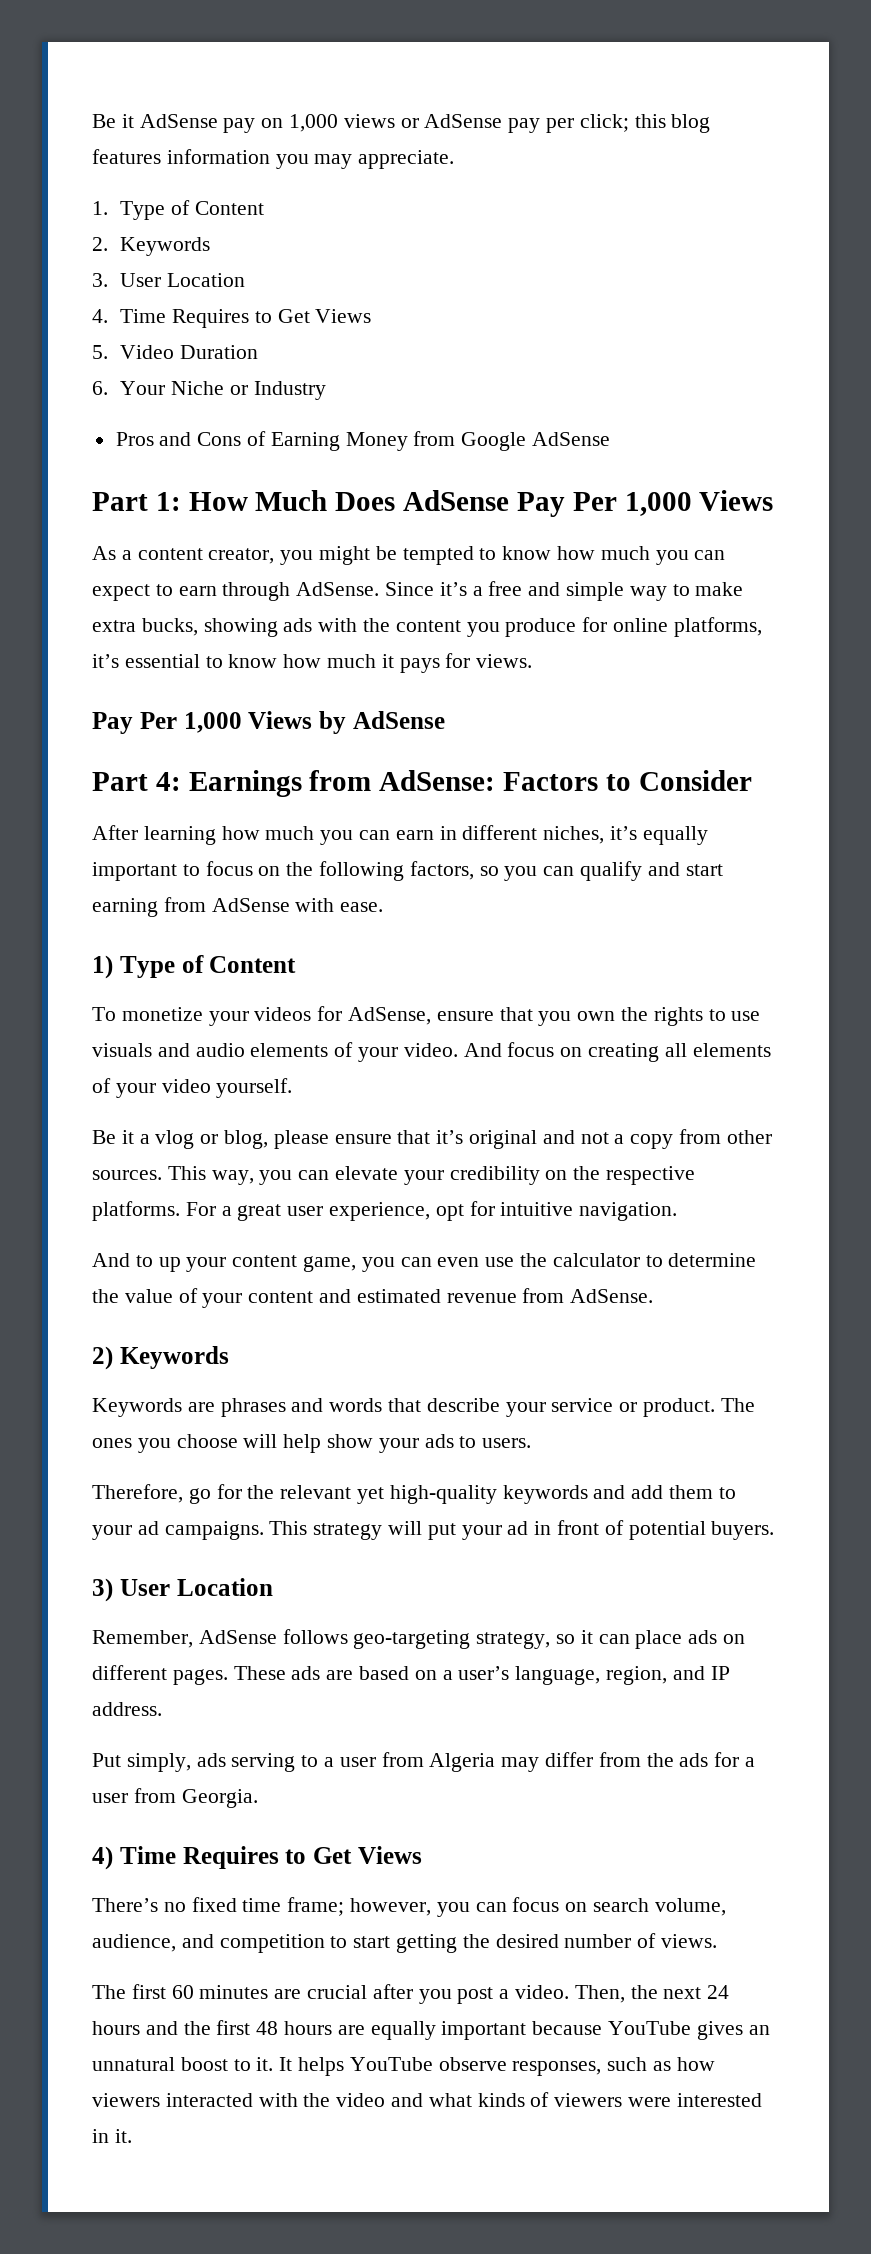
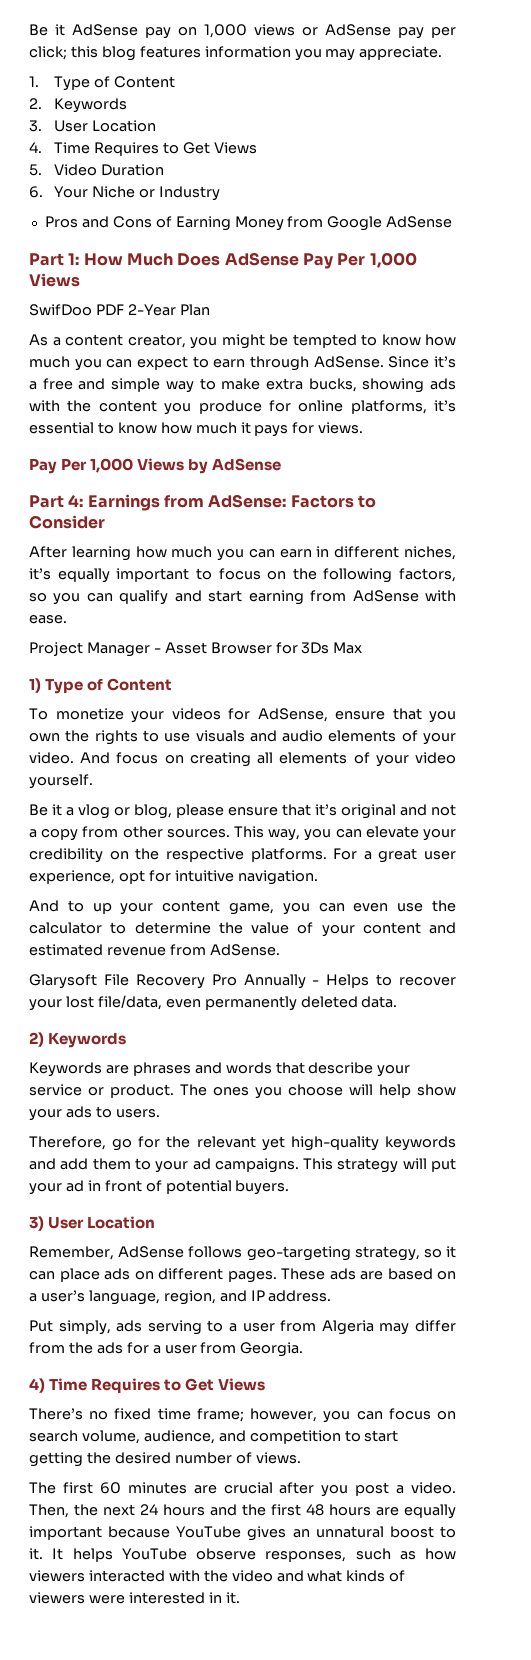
+ SwifDoo PDF 2-Year Plan
+ Project Manager - Asset Browser for 3Ds Max
+ Glarysoft File Recovery Pro Annually - Helps to recover your lost file/data, even permanently deleted data.

